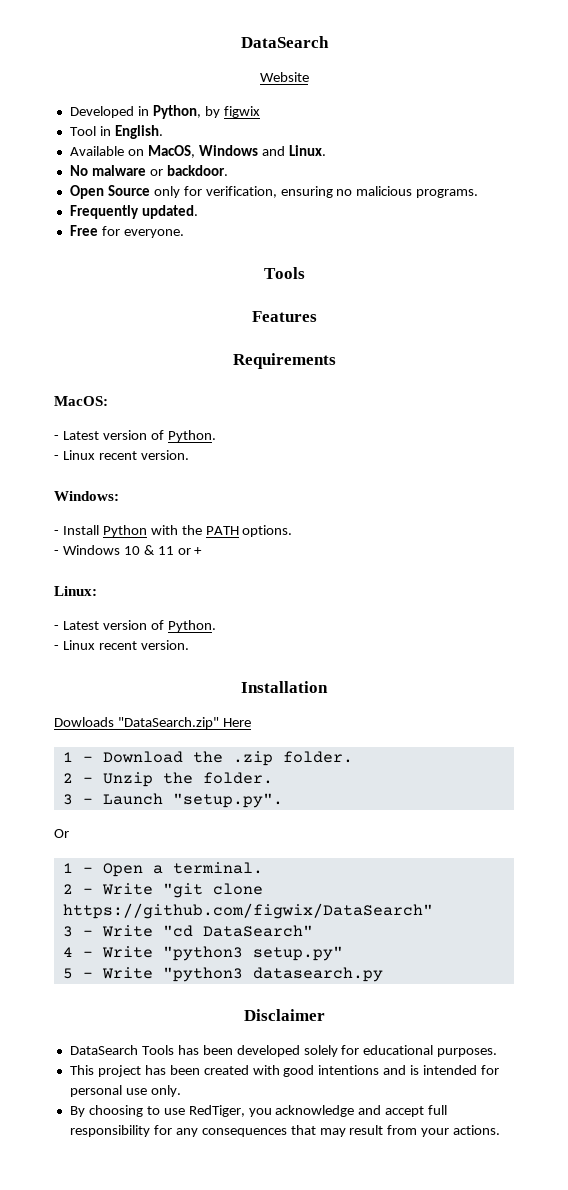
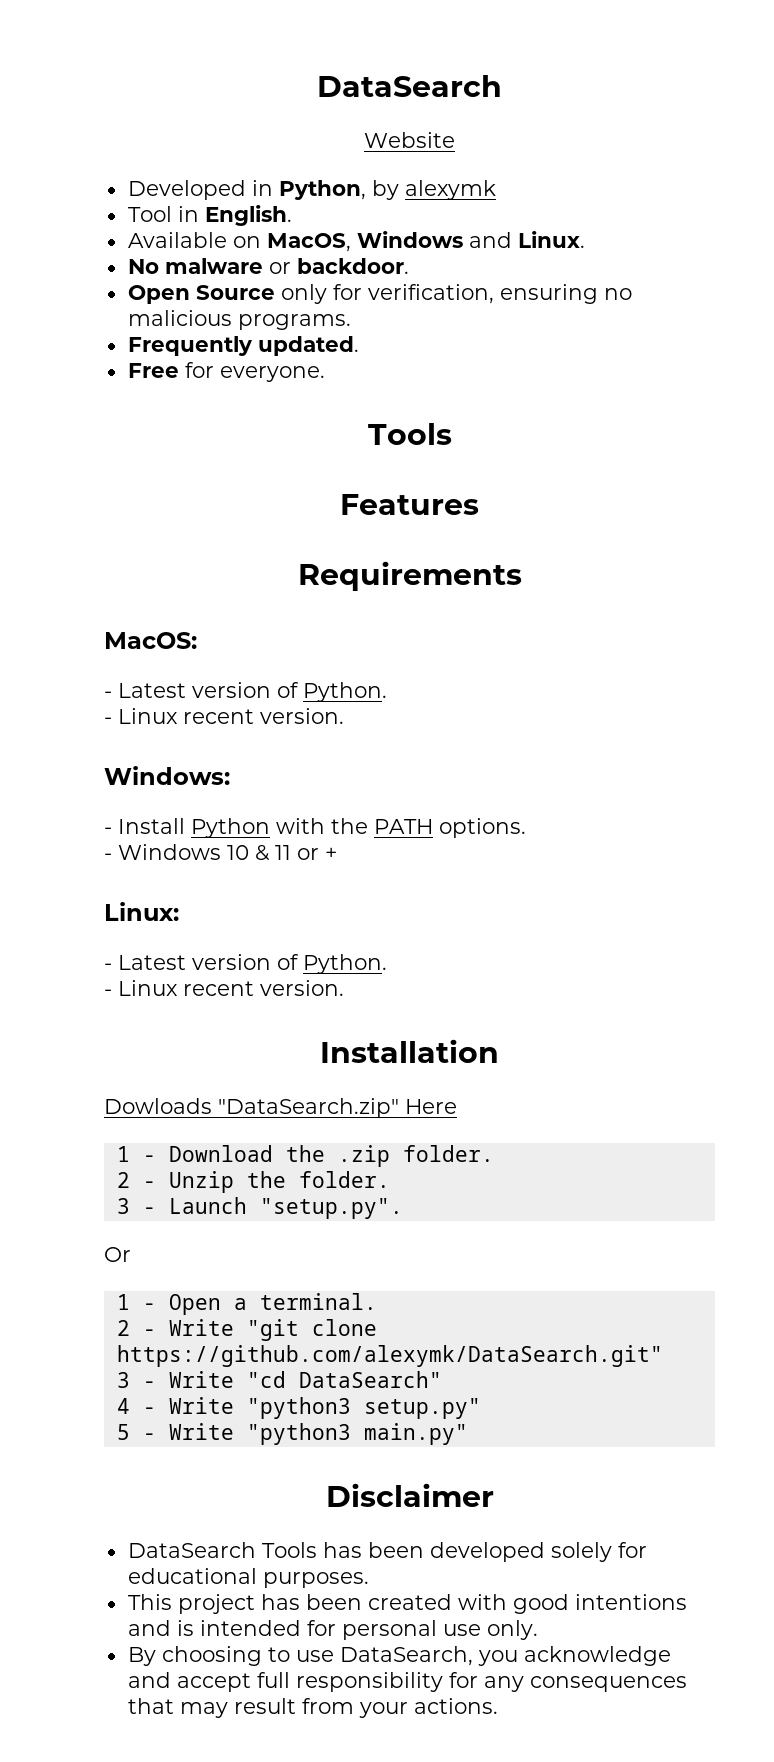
- Developed in Python, by figwix
+ Developed in Python, by alexymk
- 2 - Write "git clone https://github.com/figwix/DataSearch"
+ 2 - Write "git clone https://github.com/alexymk/DataSearch.git"
- 5 - Write "python3 datasearch.py
+ 5 - Write "python3 main.py"
- By choosing to use RedTiger, you acknowledge and accept full responsibility for any consequences that may result from your actions.
+ By choosing to use DataSearch, you acknowledge and accept full responsibility for any consequences that may result from your actions.

